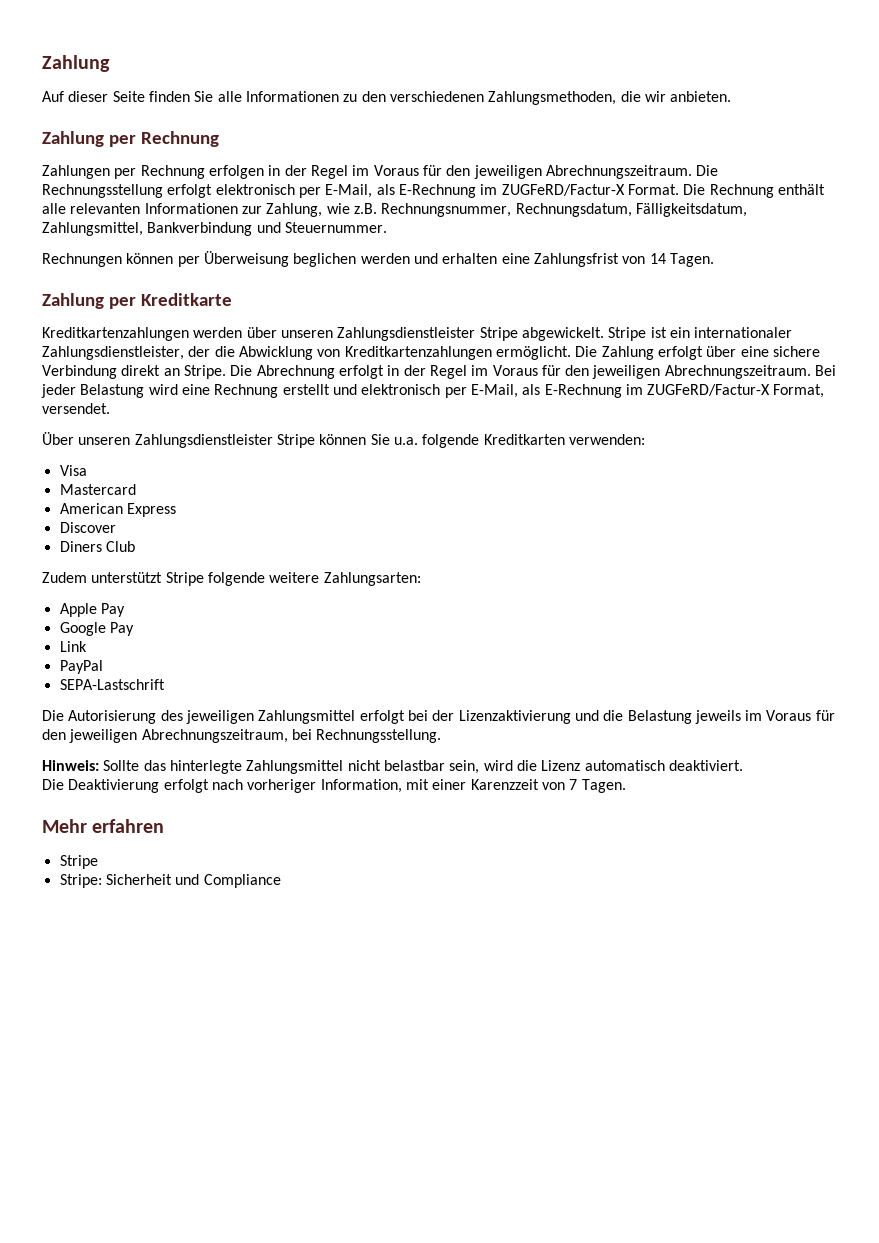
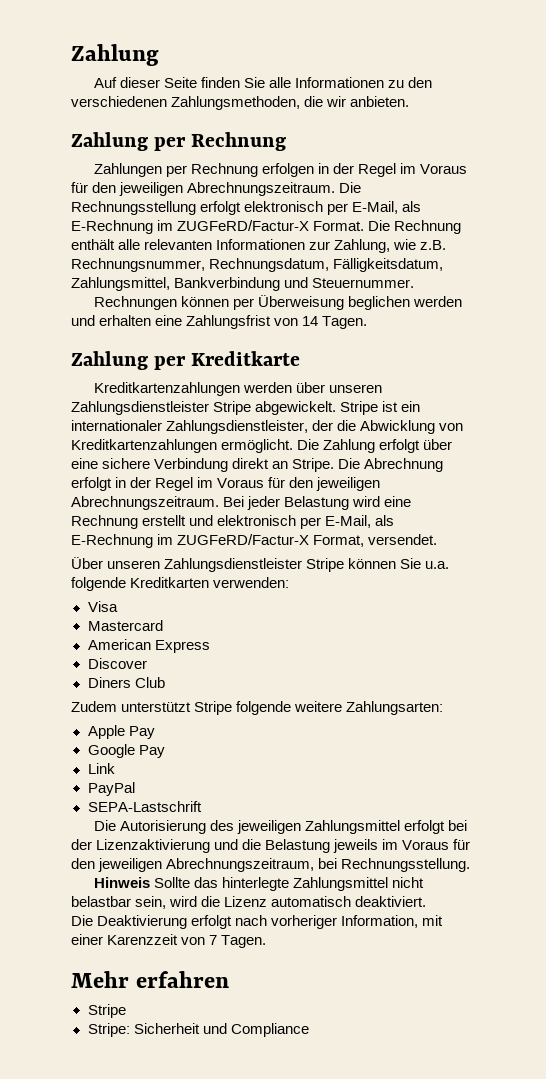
- Hinweis: Sollte das hinterlegte Zahlungsmittel nicht belastbar sein, wird die Lizenz automatisch deaktiviert.
+ Hinweis Sollte das hinterlegte Zahlungsmittel nicht belastbar sein, wird die Lizenz automatisch deaktiviert.

